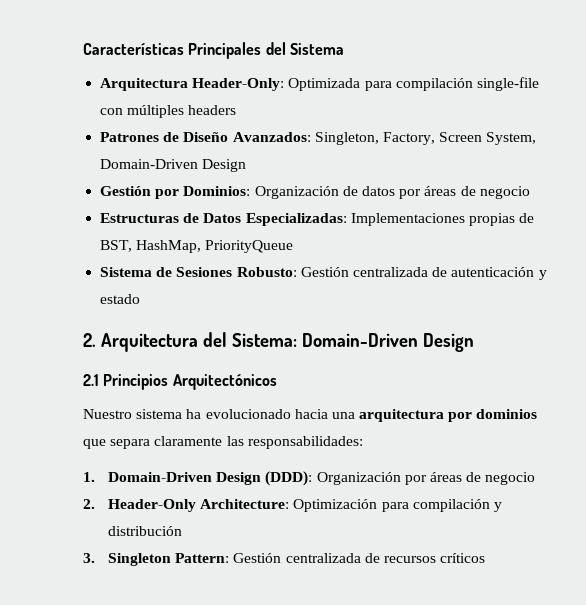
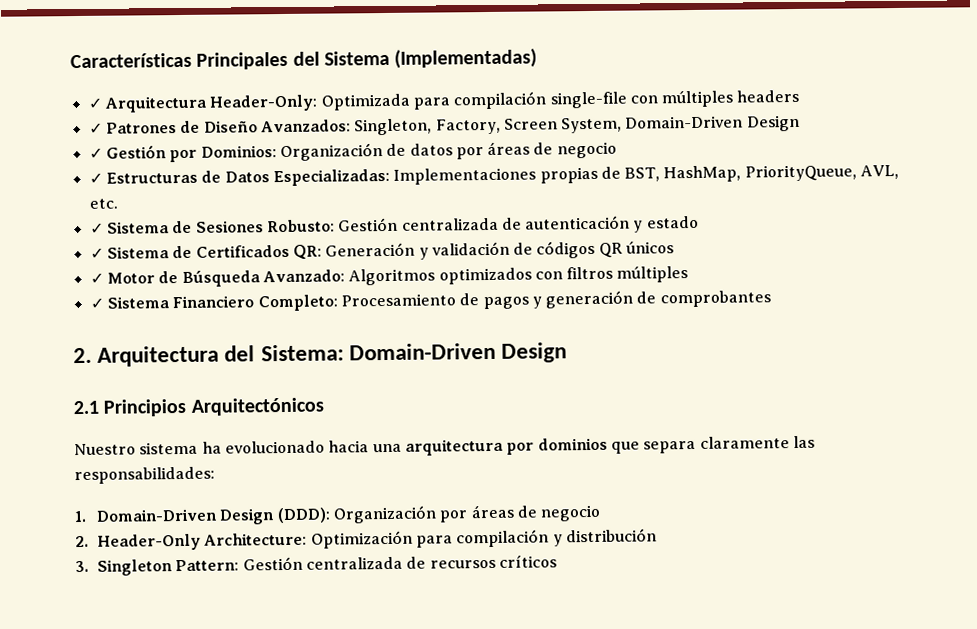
- Características Principales del Sistema
- Arquitectura Header-Only: Optimizada para compilación single-file con múltiples headers
+ Características Principales del Sistema (Implementadas)
+ ✓ Arquitectura Header-Only: Optimizada para compilación single-file con múltiples headers
- Patrones de Diseño Avanzados: Singleton, Factory, Screen System, Domain-Driven Design
+ ✓ Patrones de Diseño Avanzados: Singleton, Factory, Screen System, Domain-Driven Design
- Gestión por Dominios: Organización de datos por áreas de negocio
+ ✓ Gestión por Dominios: Organización de datos por áreas de negocio
- Estructuras de Datos Especializadas: Implementaciones propias de BST, HashMap, PriorityQueue
- Sistema de Sesiones Robusto: Gestión centralizada de autenticación y estado
+ ✓ Estructuras de Datos Especializadas: Implementaciones propias de BST, HashMap, PriorityQueue, AVL, etc.
+ ✓ Sistema de Sesiones Robusto: Gestión centralizada de autenticación y estado
+ ✓ Sistema de Certificados QR: Generación y validación de códigos QR únicos
+ ✓ Motor de Búsqueda Avanzado: Algoritmos optimizados con filtros múltiples
+ ✓ Sistema Financiero Completo: Procesamiento de pagos y generación de comprobantes

